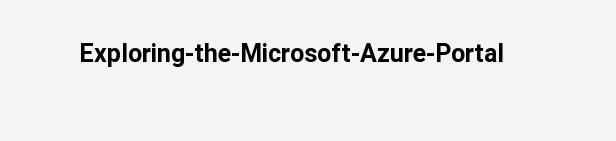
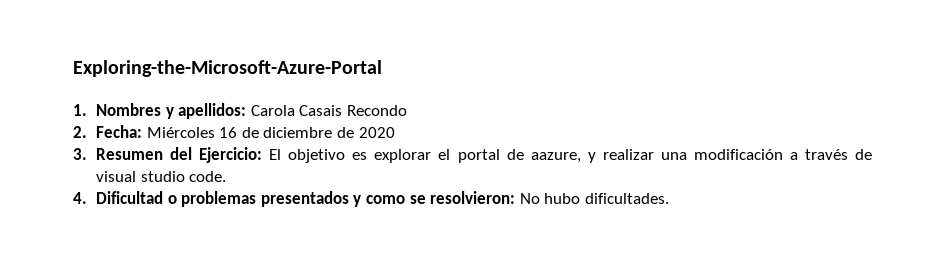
+ 1. Nombres y apellidos: Carola Casais Recondo
+ 2. Fecha: Miércoles 16 de diciembre de 2020
+ 3. Resumen del Ejercicio: El objetivo es explorar el portal de aazure, y realizar una modificación a través de visual studio code.
+ 4. Dificultad o problemas presentados y como se resolvieron: No hubo dificultades.

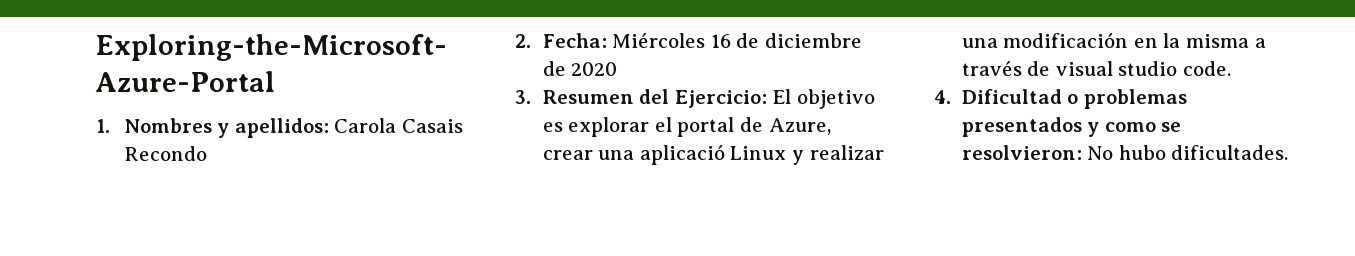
- 3. Resumen del Ejercicio: El objetivo es explorar el portal de aazure, y realizar una modificación a través de visual studio code.
+ 3. Resumen del Ejercicio: El objetivo es explorar el portal de Azure, crear una aplicació Linux y realizar una modificación en la misma a través de visual studio code.

